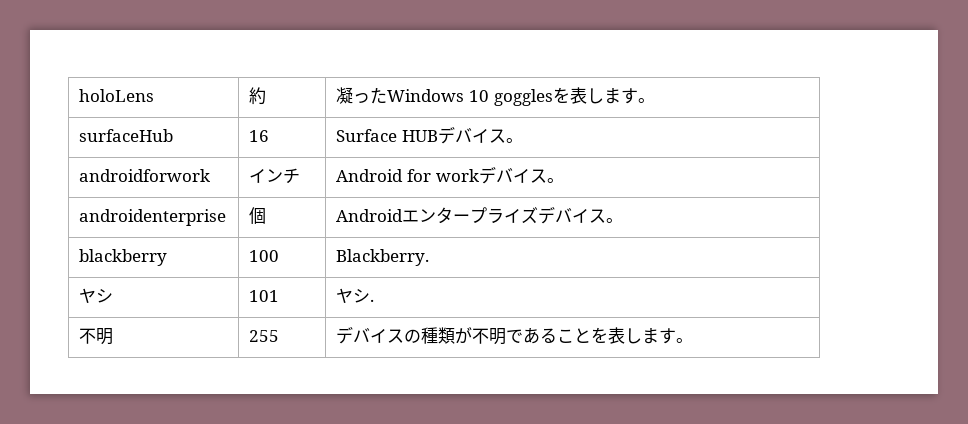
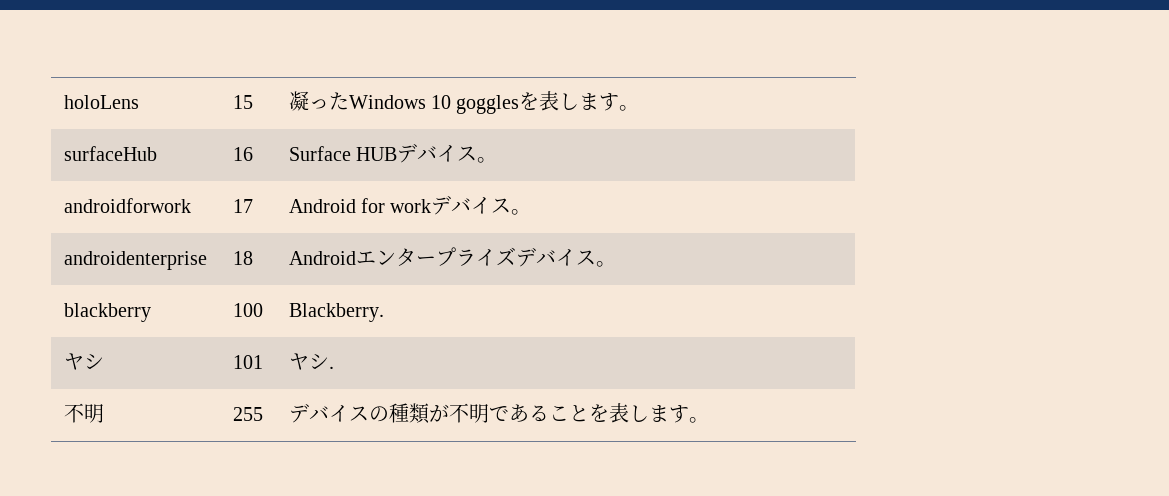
- holoLens | 約 | 凝ったWindows 10 gogglesを表します。
+ holoLens | 15 | 凝ったWindows 10 gogglesを表します。
- androidforwork | インチ | Android for workデバイス。
+ androidforwork | 17 | Android for workデバイス。
- androidenterprise | 個 | Androidエンタープライズデバイス。
+ androidenterprise | 18 | Androidエンタープライズデバイス。

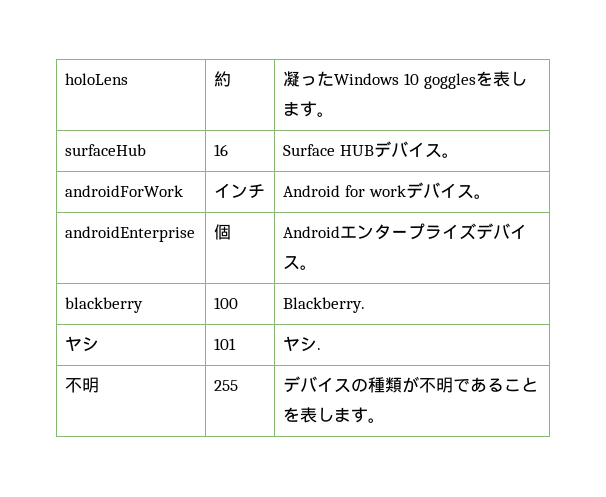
- holoLens | 15 | 凝ったWindows 10 gogglesを表します。
+ holoLens | 約 | 凝ったWindows 10 gogglesを表します。
- androidforwork | 17 | Android for workデバイス。
+ androidForWork | インチ | Android for workデバイス。
- androidenterprise | 18 | Androidエンタープライズデバイス。
+ androidEnterprise | 個 | Androidエンタープライズデバイス。

